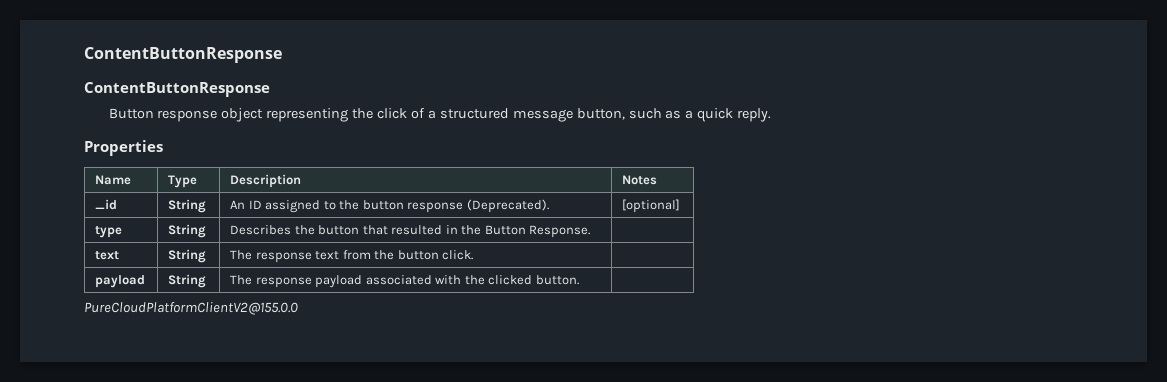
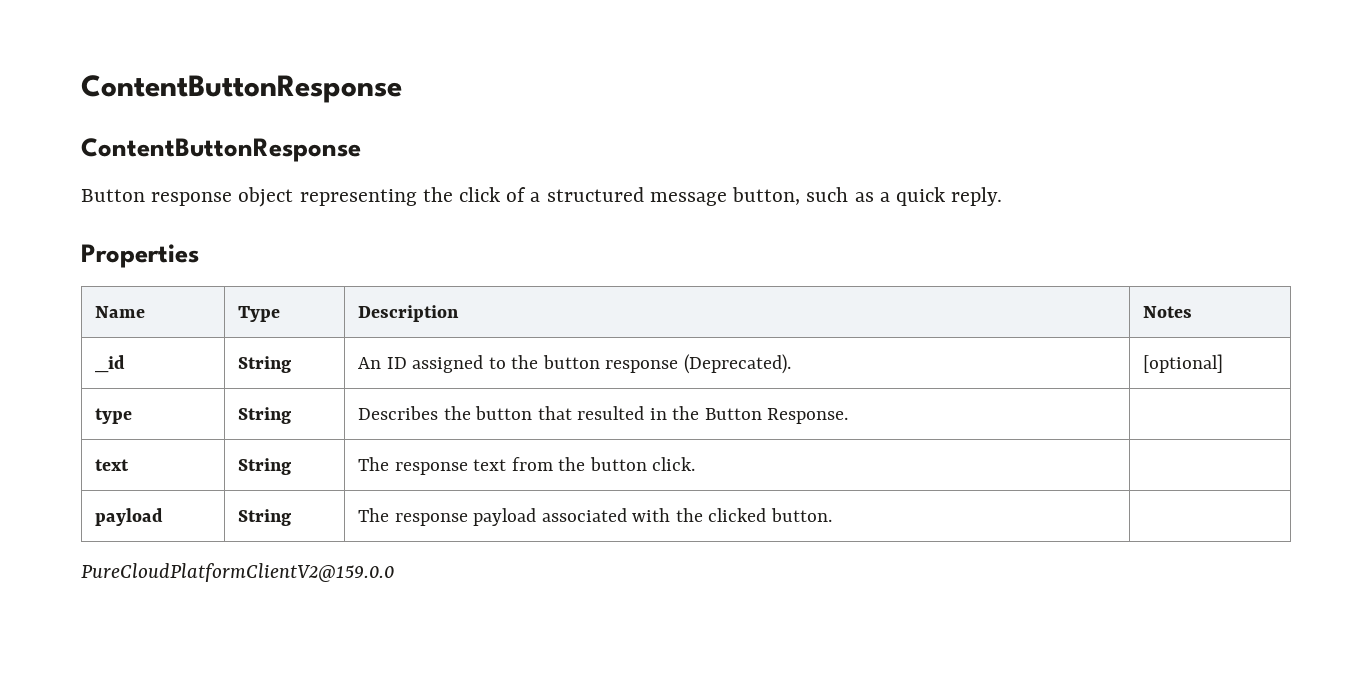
- PureCloudPlatformClientV2@155.0.0
+ PureCloudPlatformClientV2@159.0.0

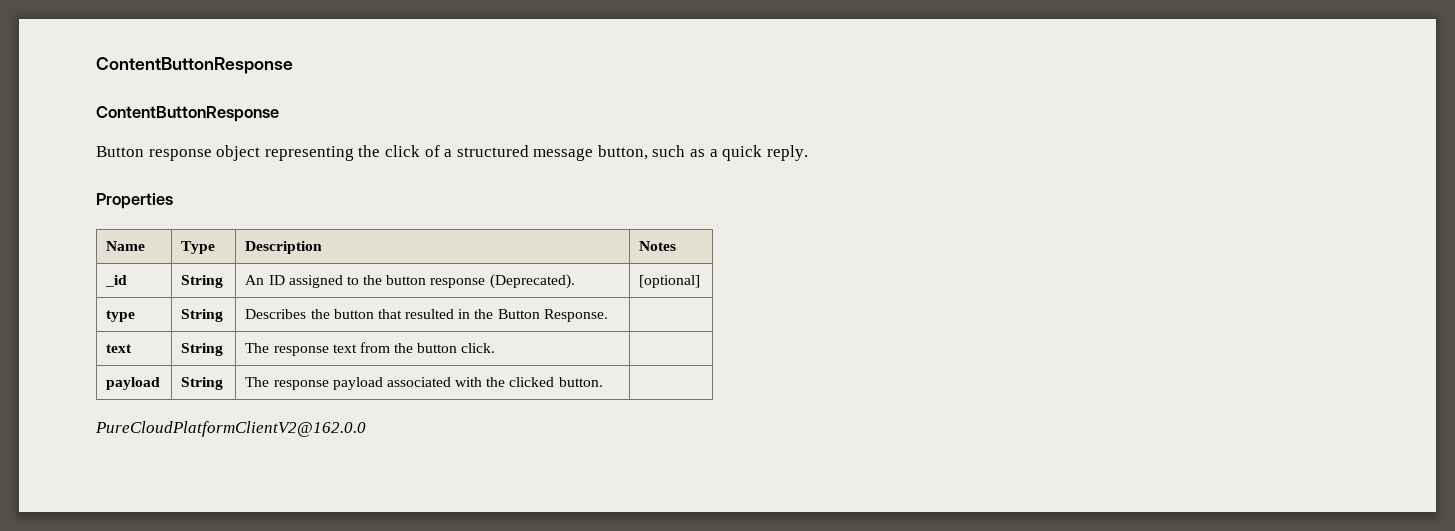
- PureCloudPlatformClientV2@159.0.0
+ PureCloudPlatformClientV2@162.0.0

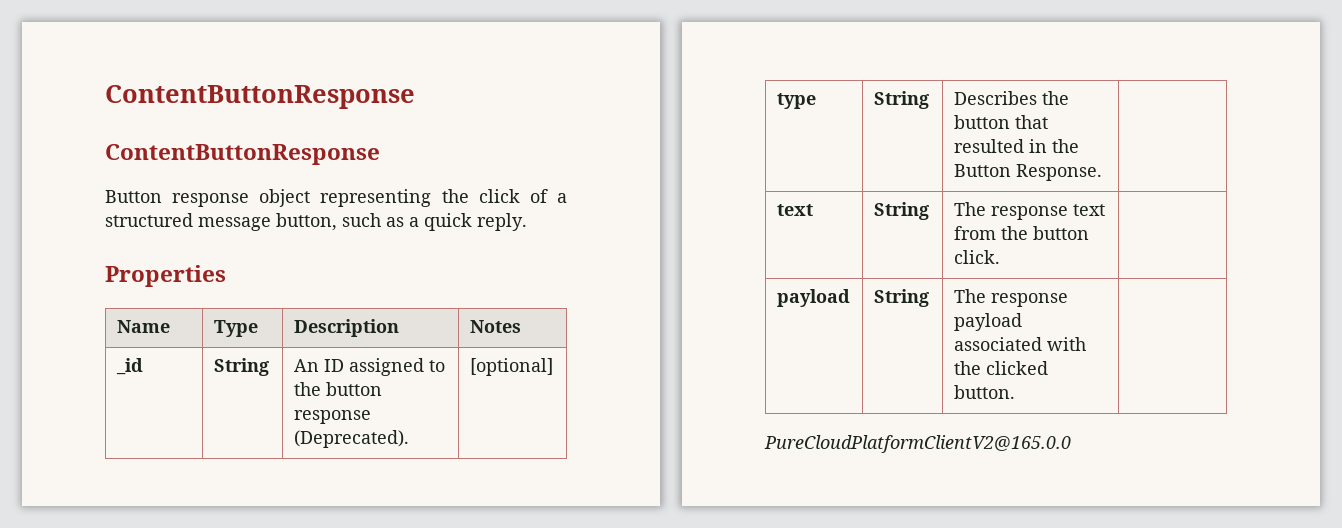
- PureCloudPlatformClientV2@162.0.0
+ PureCloudPlatformClientV2@165.0.0

